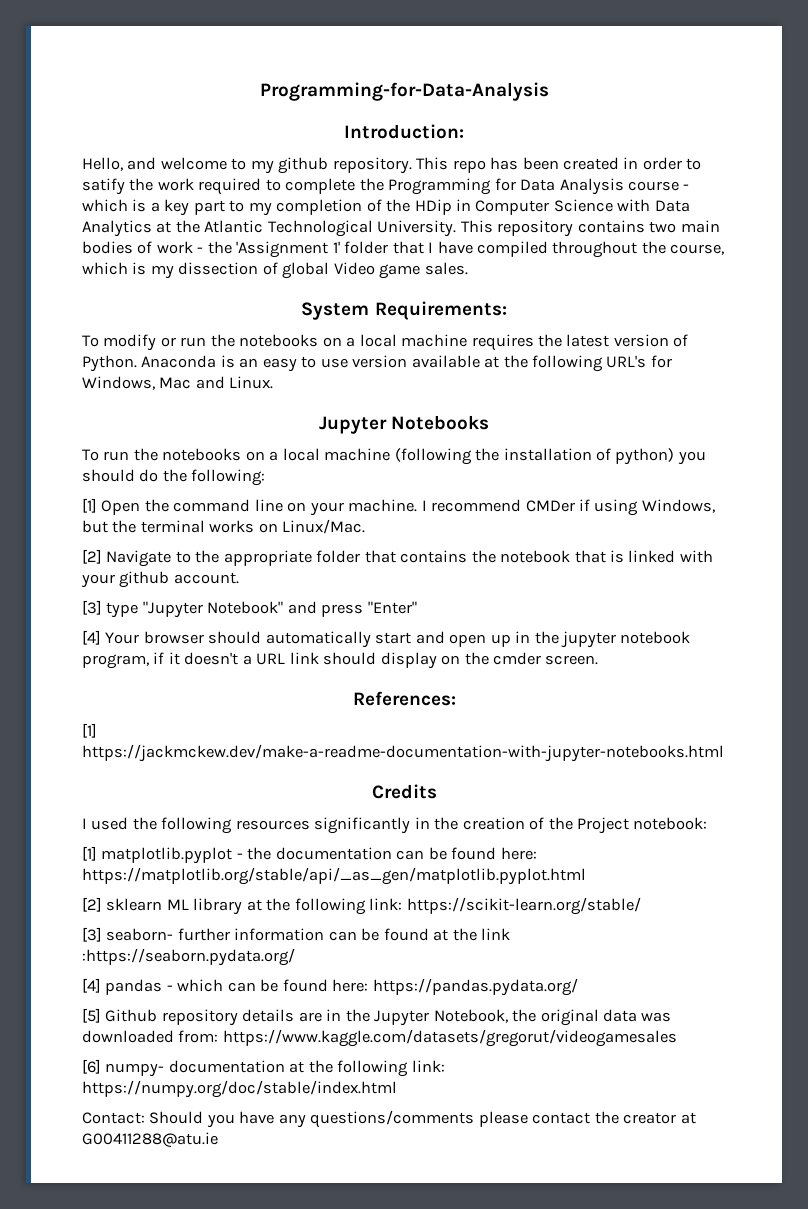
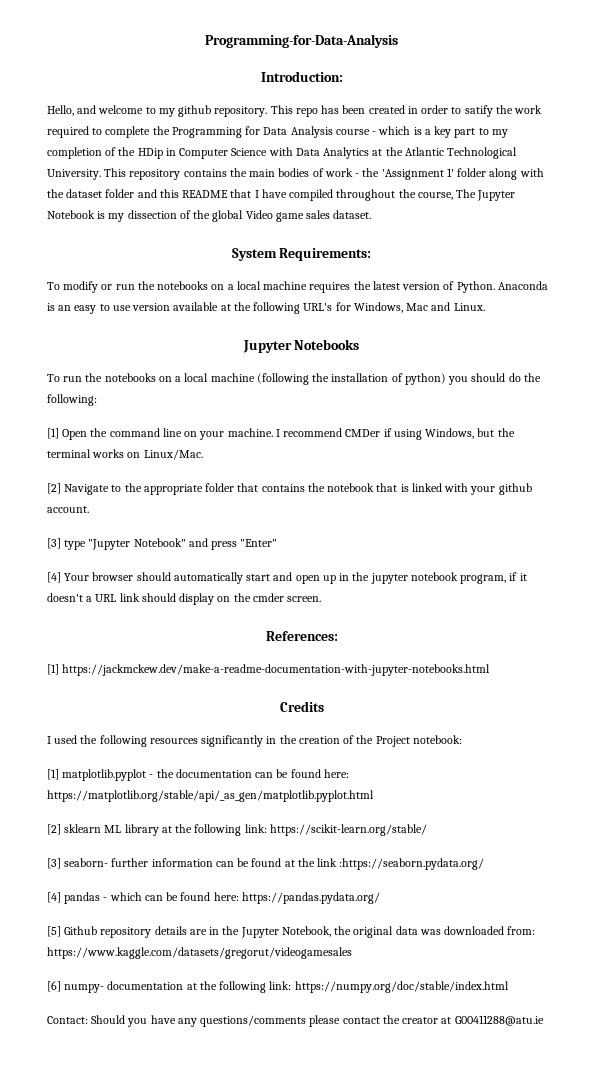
- This repository contains two main bodies of work - the 'Assignment 1' folder that I have compiled throughout the course, which is my dissection of global Video game sales.
+ This repository contains the main bodies of work - the 'Assignment 1' folder along with the dataset folder and this README that I have compiled throughout the course, The Jupyter Notebook is my dissection of the global Video game sales dataset.

